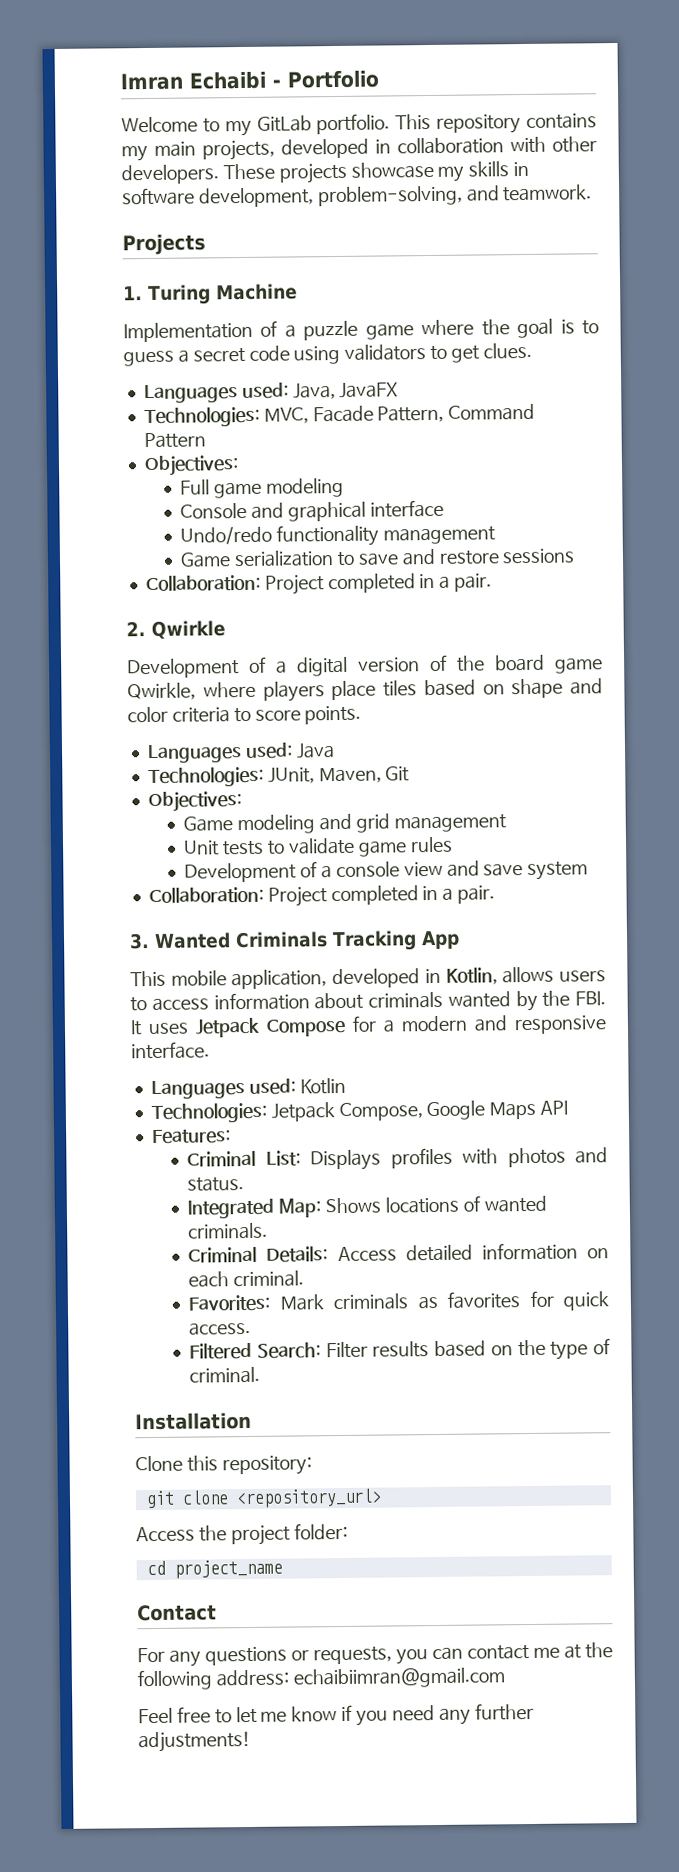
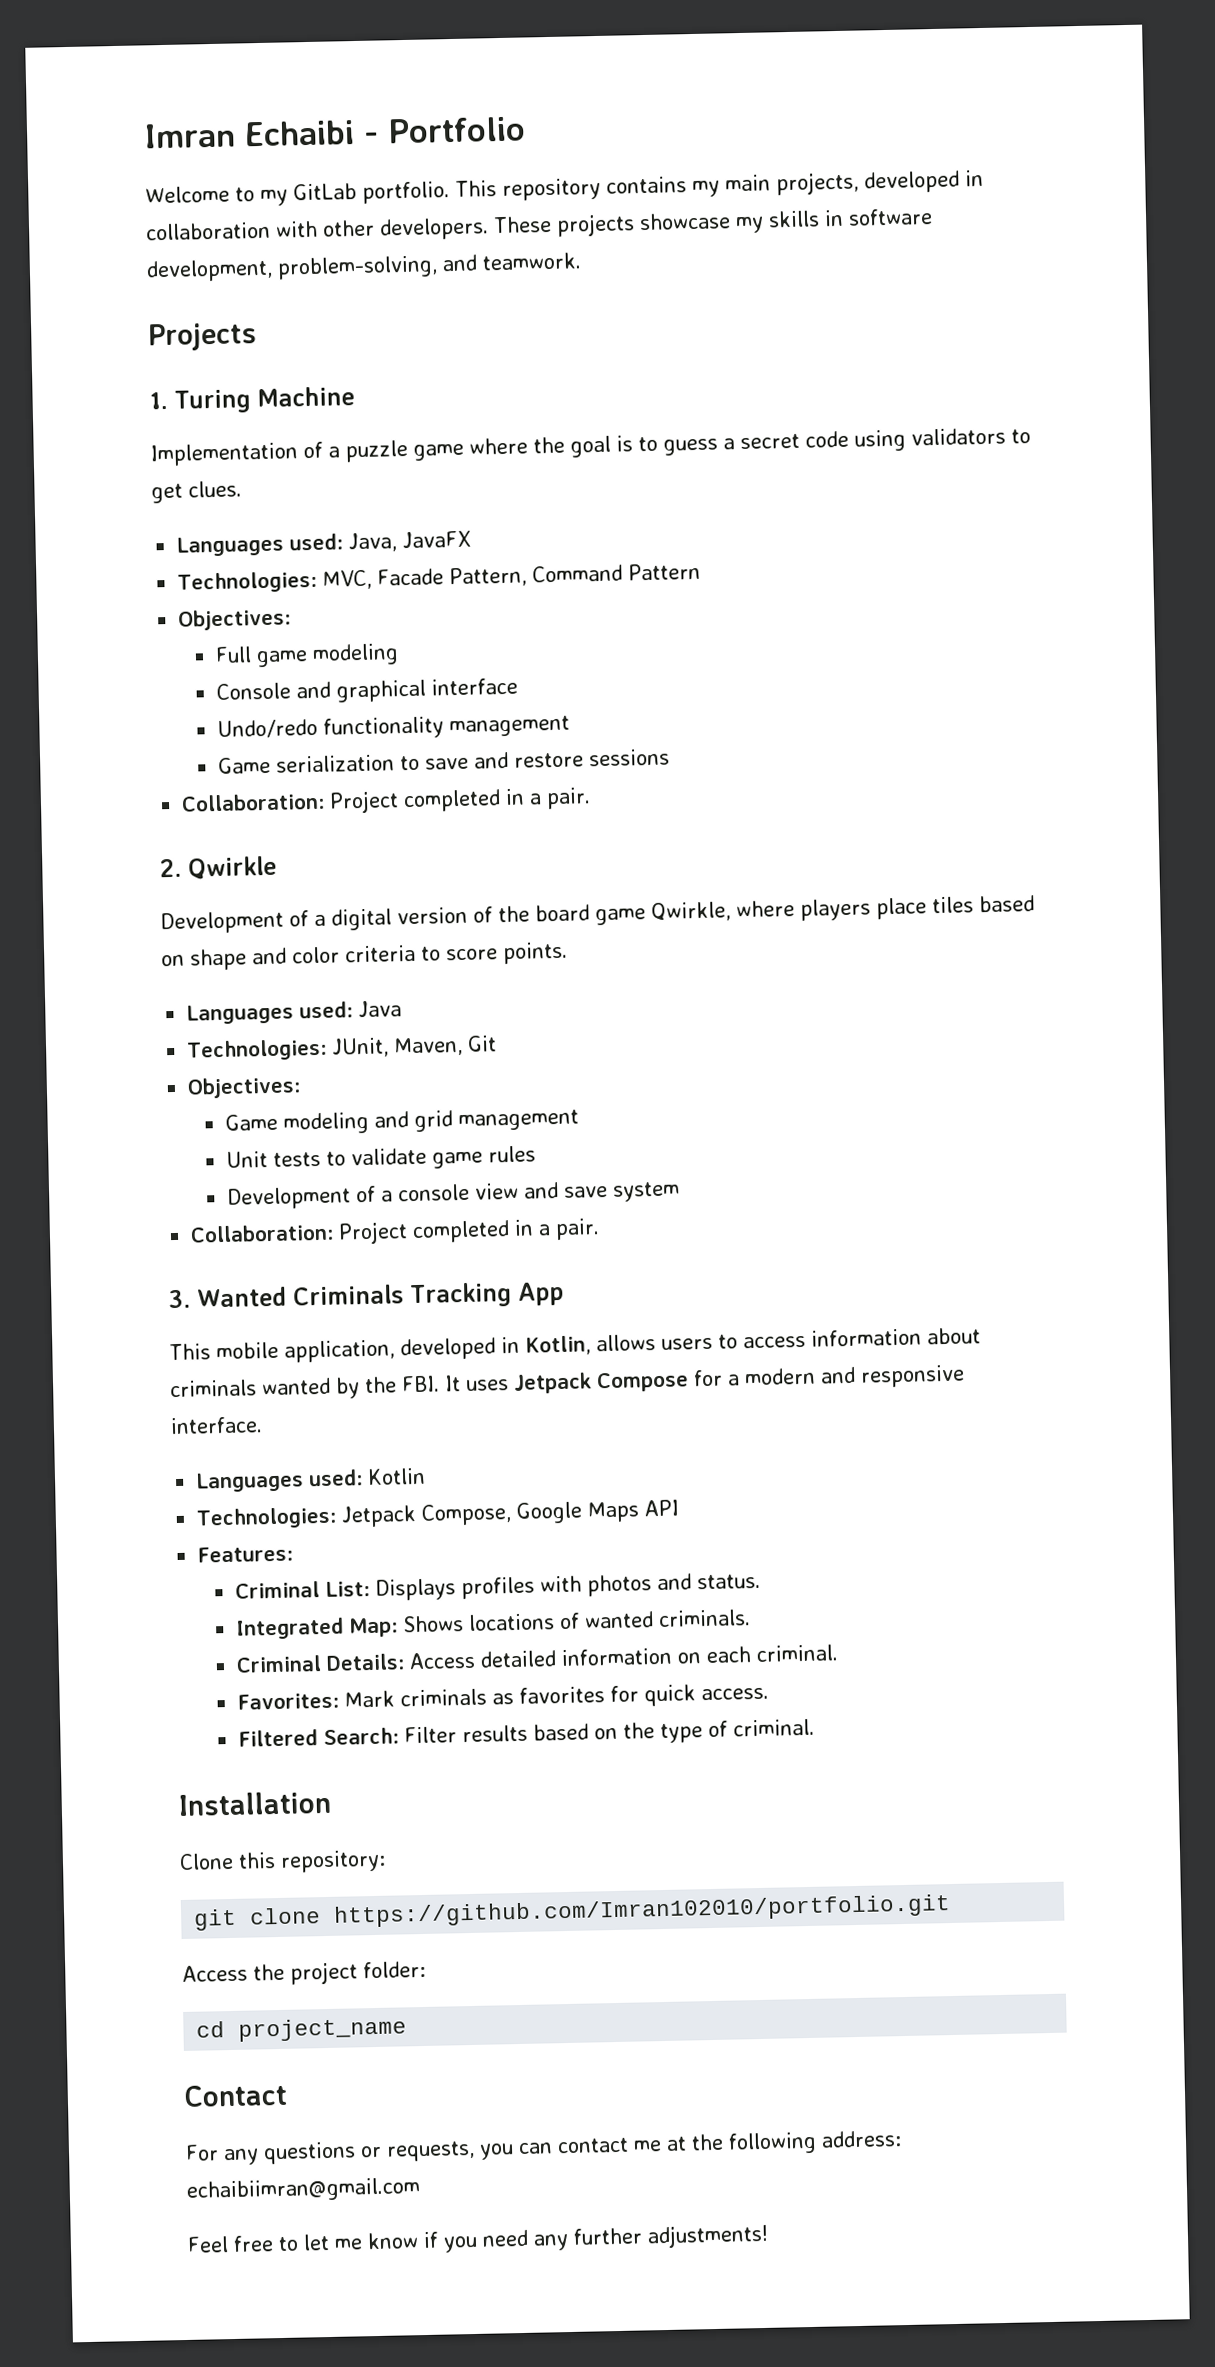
- git clone <repository_url>
+ git clone https://github.com/Imran102010/portfolio.git

